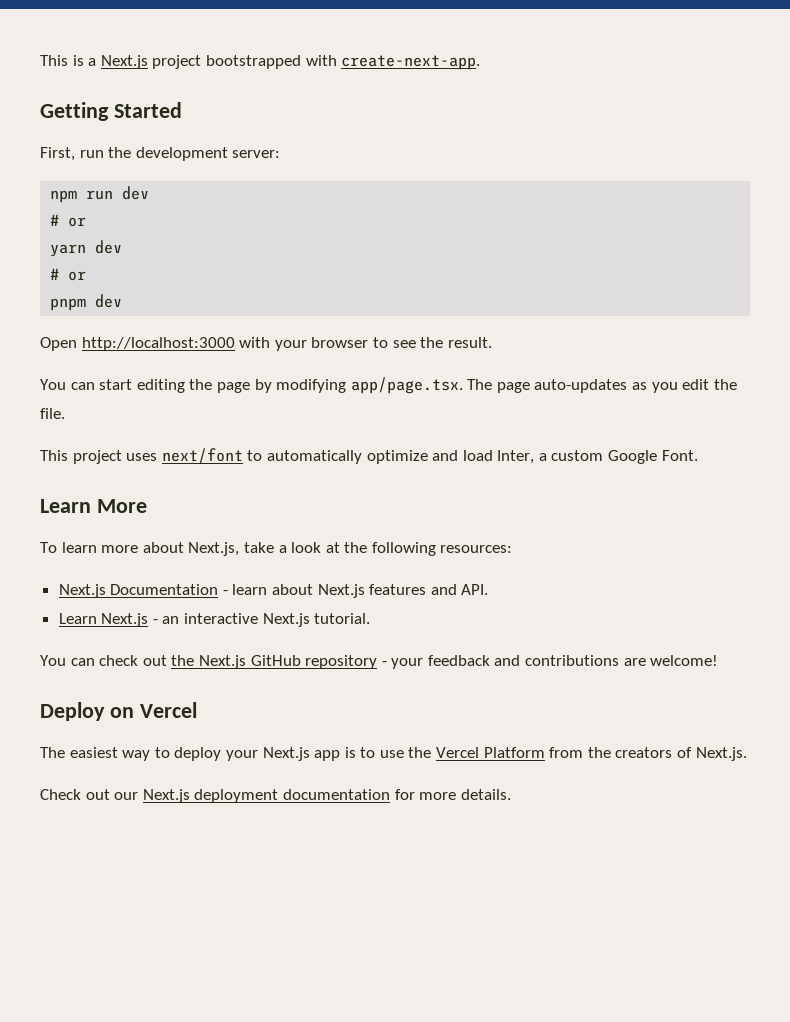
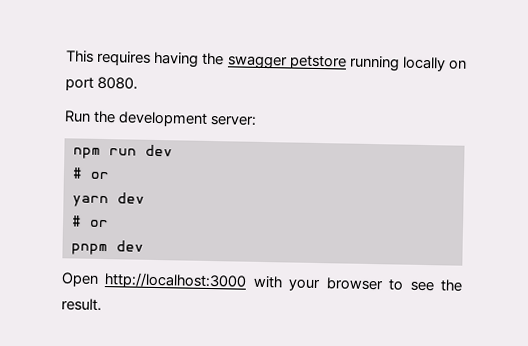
- This is a Next.js project bootstrapped with create-next-app.
- Getting Started
- First, run the development server:
+ This requires having the swagger petstore running locally on port 8080.
+ Run the development server:
- You can start editing the page by modifying app/page.tsx. The page auto-updates as you edit the file.
- This project uses next/font to automatically optimize and load Inter, a custom Google Font.
- Learn More
- To learn more about Next.js, take a look at the following resources:
- Next.js Documentation - learn about Next.js features and API.
- Learn Next.js - an interactive Next.js tutorial.
- You can check out the Next.js GitHub repository - your feedback and contributions are welcome!
- Deploy on Vercel
- The easiest way to deploy your Next.js app is to use the Vercel Platform from the creators of Next.js.
- Check out our Next.js deployment documentation for more details.

